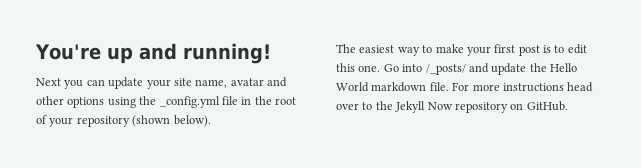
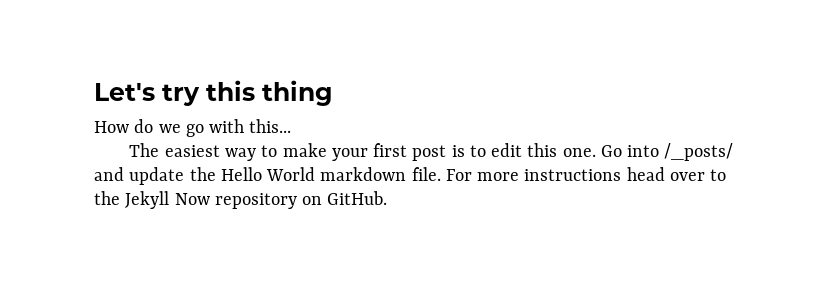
- You're up and running!
- Next you can update your site name, avatar and other options using the _config.yml file in the root of your repository (shown below).
+ Let's try this thing
+ How do we go with this...

